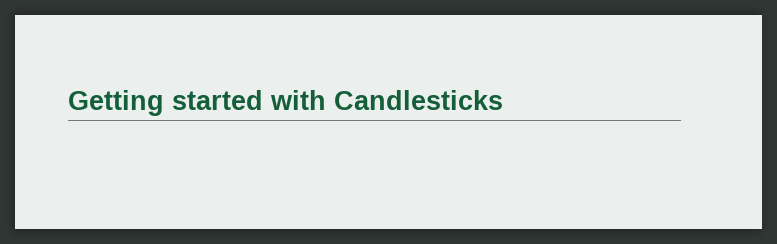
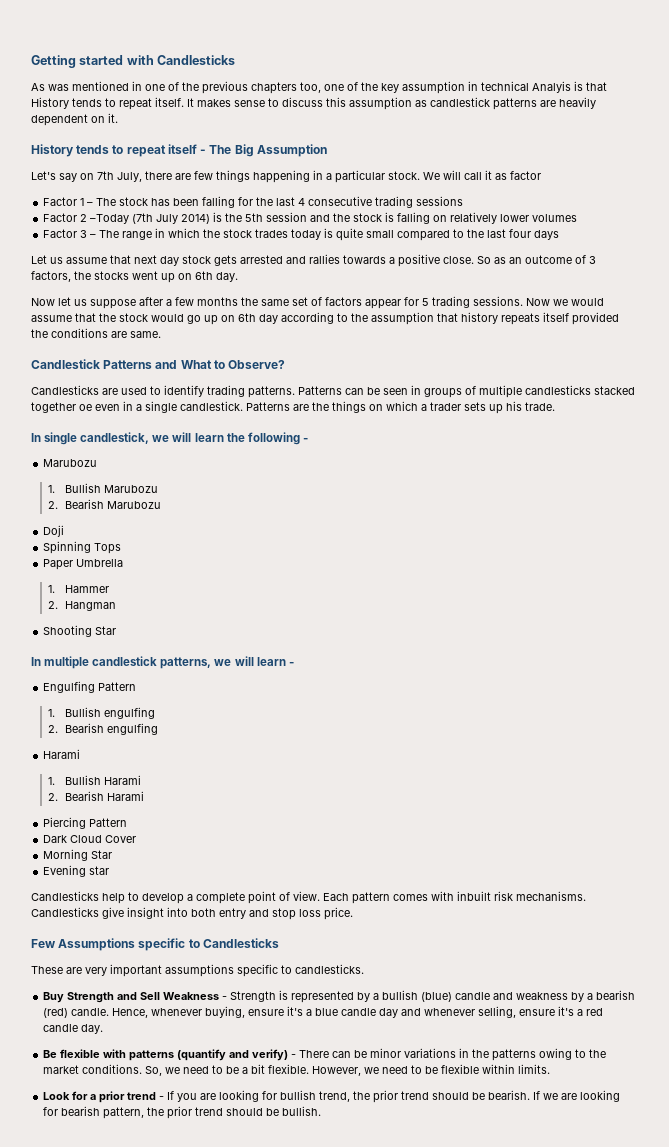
+ As was mentioned in one of the previous chapters too, one of the key assumption in technical Analyis is that History tends to repeat itself. It makes sense to discuss this assumption as candlestick patterns are heavily dependent on it.
+ History tends to repeat itself - The Big Assumption
+ Let's say on 7th July, there are few things happening in a particular stock. We will call it as factor
+ Factor 1 – The stock has been falling for the last 4 consecutive trading sessions
+ Factor 2 –Today (7th July 2014) is the 5th session and the stock is falling on relatively lower volumes
+ Factor 3 – The range in which the stock trades today is quite small compared to the last four days
+ Let us assume that next day stock gets arrested and rallies towards a positive close. So as an outcome of 3 factors, the stocks went up on 6th day.
+ Now let us suppose after a few months the same set of factors appear for 5 trading sessions. Now we would assume that the stock would go up on 6th day according to the assumption that history repeats itself provided the conditions are same.
+ Candlestick Patterns and What to Observe?
+ Candlesticks are used to identify trading patterns. Patterns can be seen in groups of multiple candlesticks stacked together oe even in a single candlestick. Patterns are the things on which a trader sets up his trade.
+ In single candlestick, we will learn the following -
+ Marubozu
+ 1. Bullish Marubozu
+ 2. Bearish Marubozu
+ Doji
+ Spinning Tops
+ Paper Umbrella
+ 1. Hammer
+ 2. Hangman
+ Shooting Star
+ In multiple candlestick patterns, we will learn -
+ Engulfing Pattern
+ 1. Bullish engulfing
+ 2. Bearish engulfing
+ Harami
+ 1. Bullish Harami
+ 2. Bearish Harami
+ Piercing Pattern
+ Dark Cloud Cover
+ Morning Star
+ Evening star
+ Candlesticks help to develop a complete point of view. Each pattern comes with inbuilt risk mechanisms. Candlesticks give insight into both entry and stop loss price.
+ Few Assumptions specific to Candlesticks
+ These are very important assumptions specific to candlesticks.
+ Buy Strength and Sell Weakness - Strength is represented by a bullish (blue) candle and weakness by a bearish (red) candle. Hence, whenever buying, ensure it's a blue candle day and whenever selling, ensure it's a red candle day.
+ Be flexible with patterns (quantify and verify) - There can be minor variations in the patterns owing to the market conditions. So, we need to be a bit flexible. However, we need to be flexible within limits.
+ Look for a prior trend - If you are looking for bullish trend, the prior trend should be bearish. If we are looking for bearish pattern, the prior trend should be bullish.

